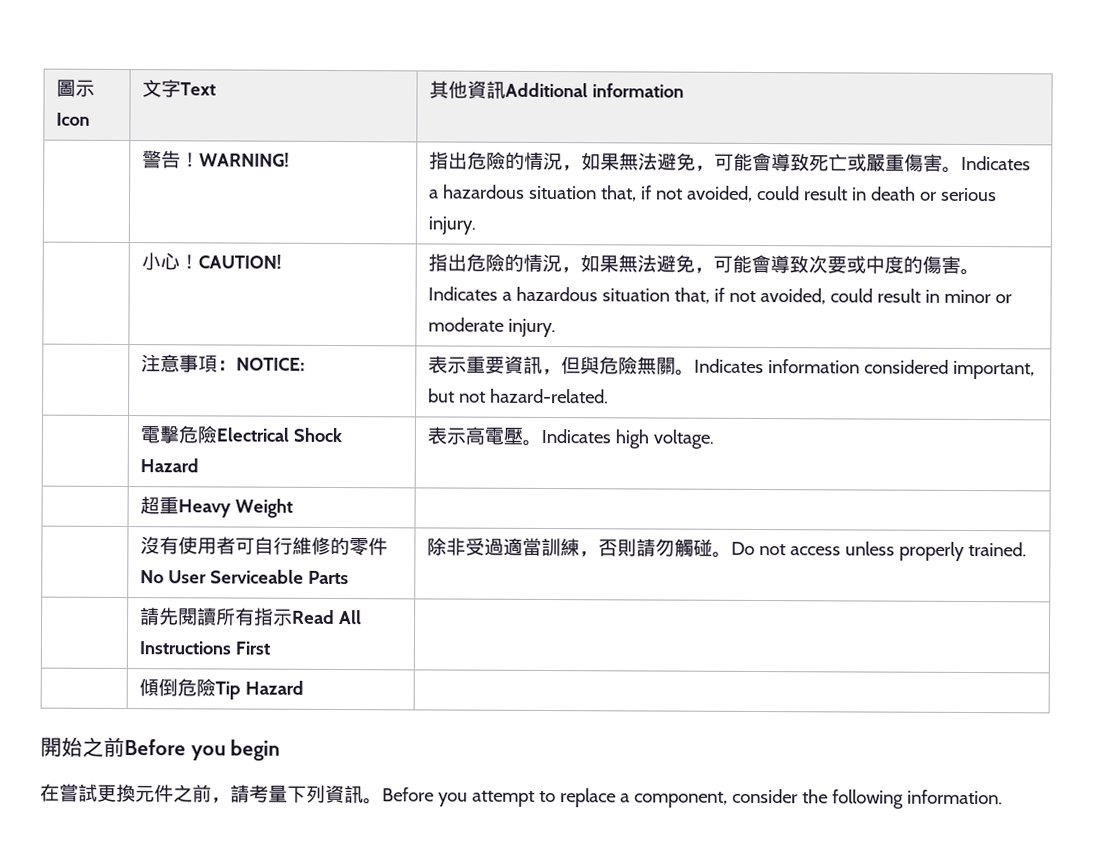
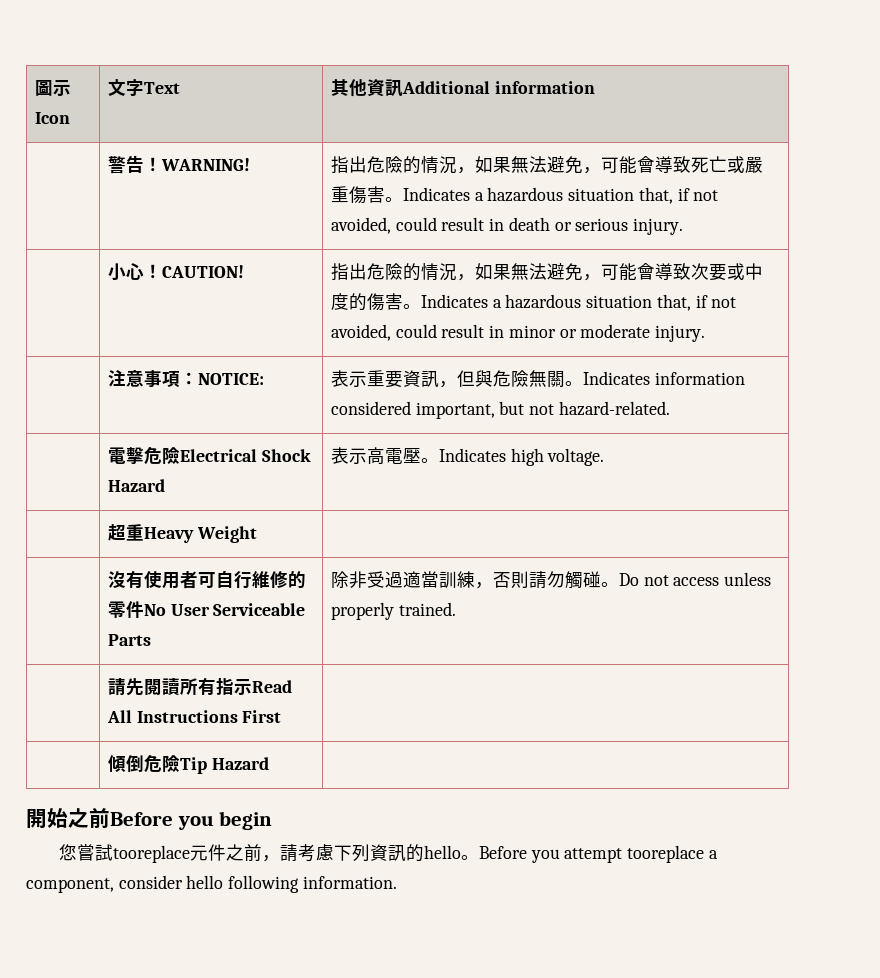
- 在嘗試更換元件之前，請考量下列資訊。
+ 您嘗試tooreplace元件之前，請考慮下列資訊的hello。
- Before you attempt to replace a component, consider the following information.
+ Before you attempt tooreplace a component, consider hello following information.

